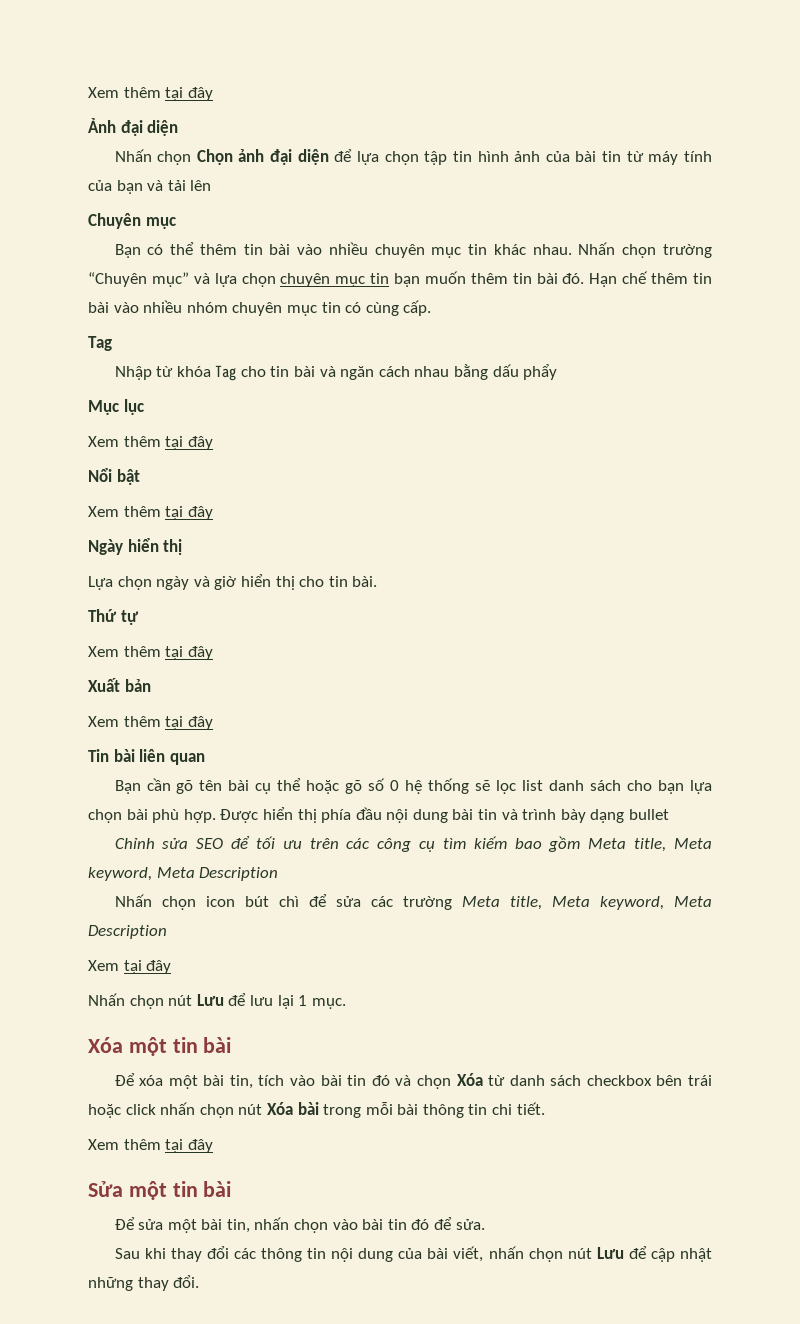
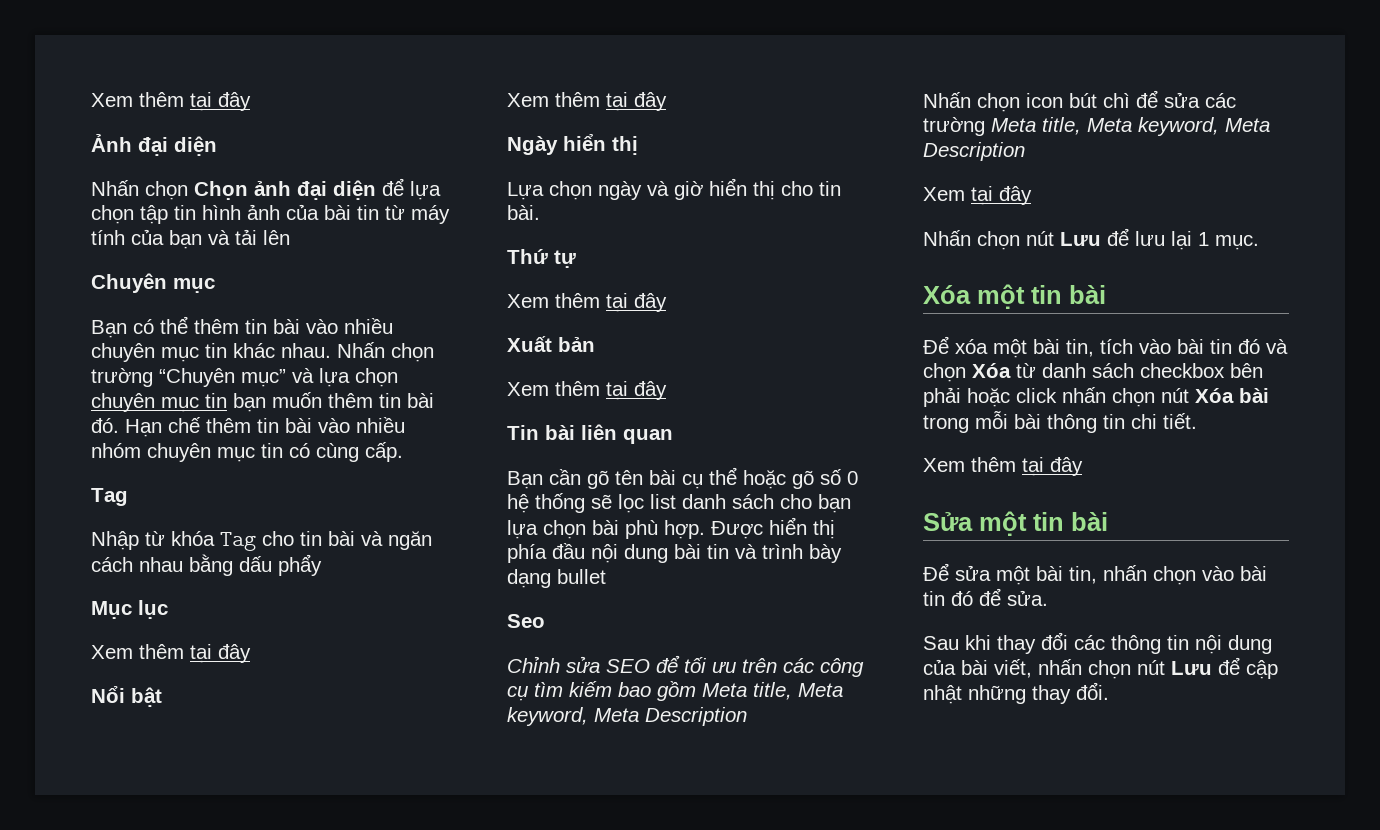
+ Seo
- Để xóa một bài tin, tích vào bài tin đó và chọn Xóa từ danh sách checkbox bên trái hoặc click nhấn chọn nút Xóa bài trong mỗi bài thông tin chi tiết.
+ Để xóa một bài tin, tích vào bài tin đó và chọn Xóa từ danh sách checkbox bên phải hoặc click nhấn chọn nút Xóa bài trong mỗi bài thông tin chi tiết.

